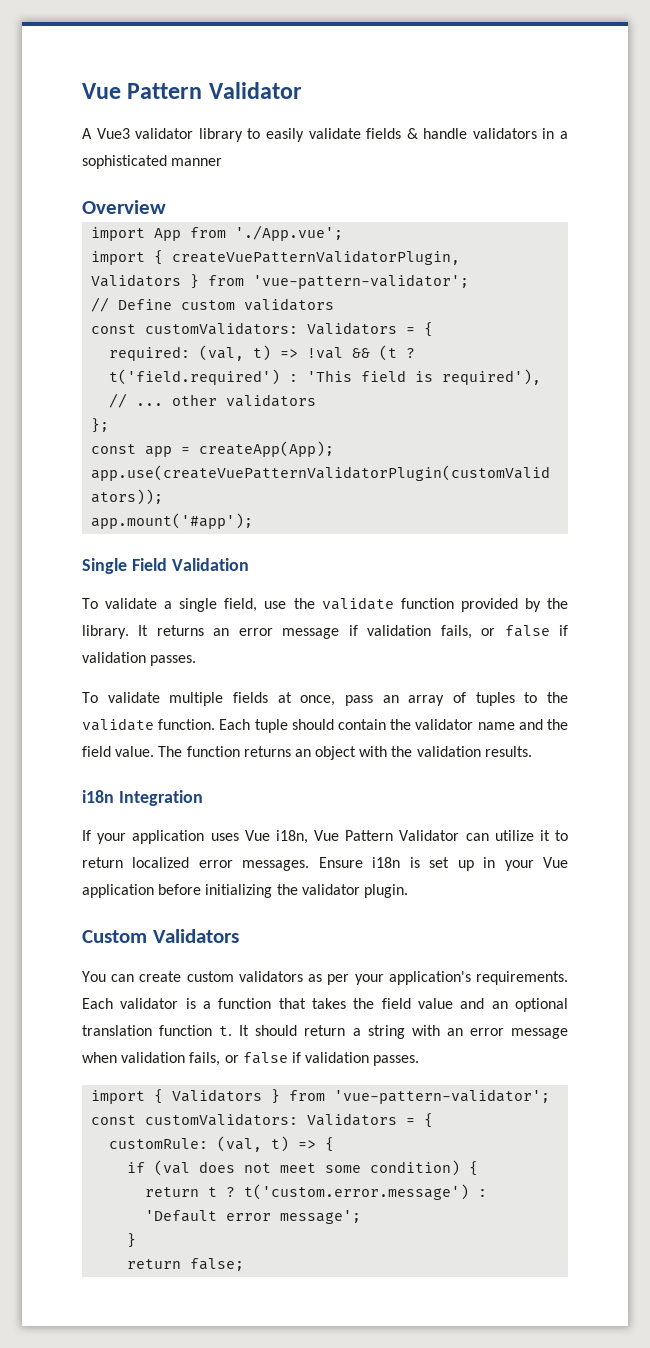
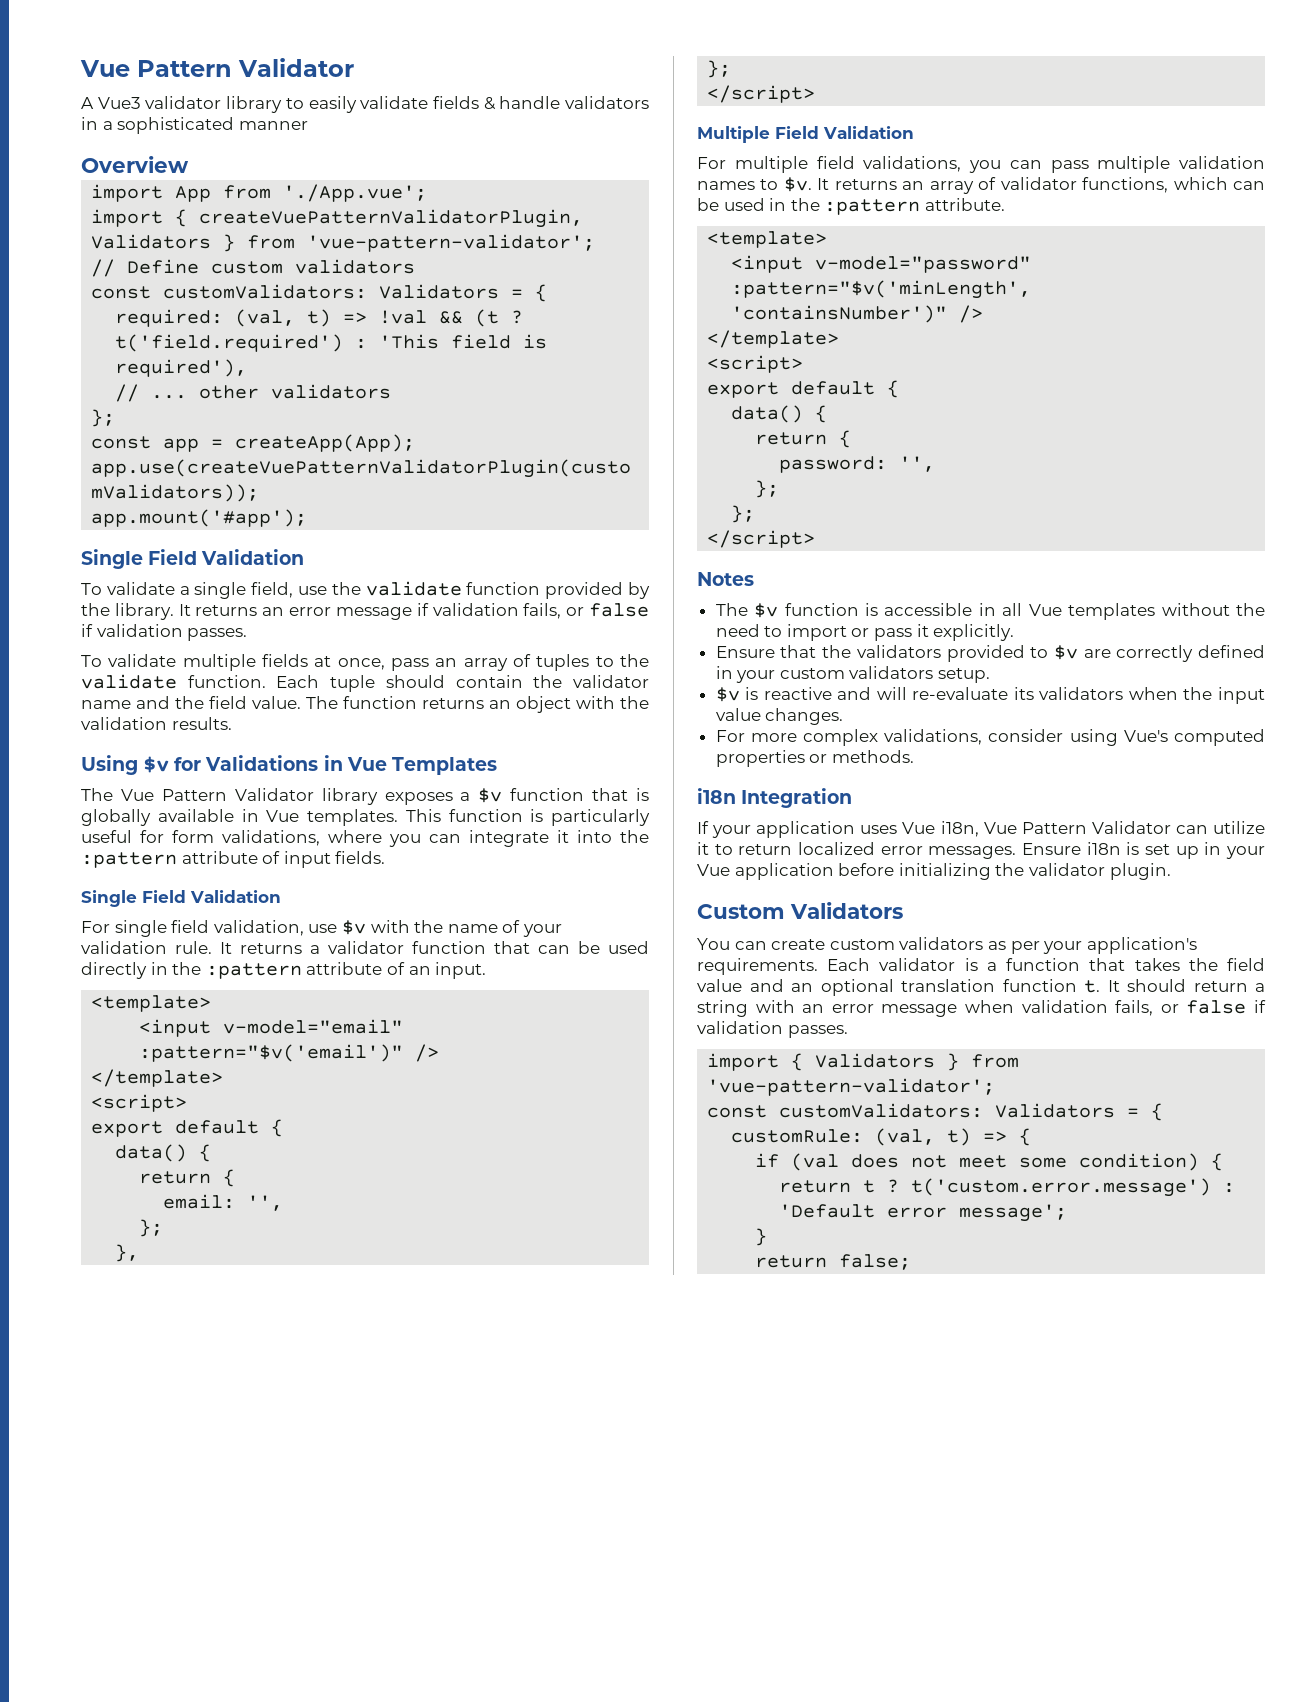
+ Using $v for Validations in Vue Templates
+ The Vue Pattern Validator library exposes a $v function that is globally available in Vue templates. This function is particularly useful for form validations, where you can integrate it into the :pattern attribute of input fields.
+ Single Field Validation
+ For single field validation, use $v with the name of your validation rule. It returns a validator function that can be used directly in the :pattern attribute of an input.
+ <template>
+ <input v-model="email" :pattern="$v('email')" />
+ </template>
+ <script>
+ export default {
+ data() {
+ return {
+ email: '',
+ };
+ },
+ };
+ </script>
+ Multiple Field Validation
+ For multiple field validations, you can pass multiple validation names to $v. It returns an array of validator functions, which can be used in the :pattern attribute.
+ <template>
+ <input v-model="password" :pattern="$v('minLength', 'containsNumber')" />
+ </template>
+ <script>
+ export default {
+ data() {
+ return {
+ password: '',
+ };
+ };
+ </script>
+ Notes
+ The $v function is accessible in all Vue templates without the need to import or pass it explicitly.
+ Ensure that the validators provided to $v are correctly defined in your custom validators setup.
+ $v is reactive and will re-evaluate its validators when the input value changes.
+ For more complex validations, consider using Vue's computed properties or methods.

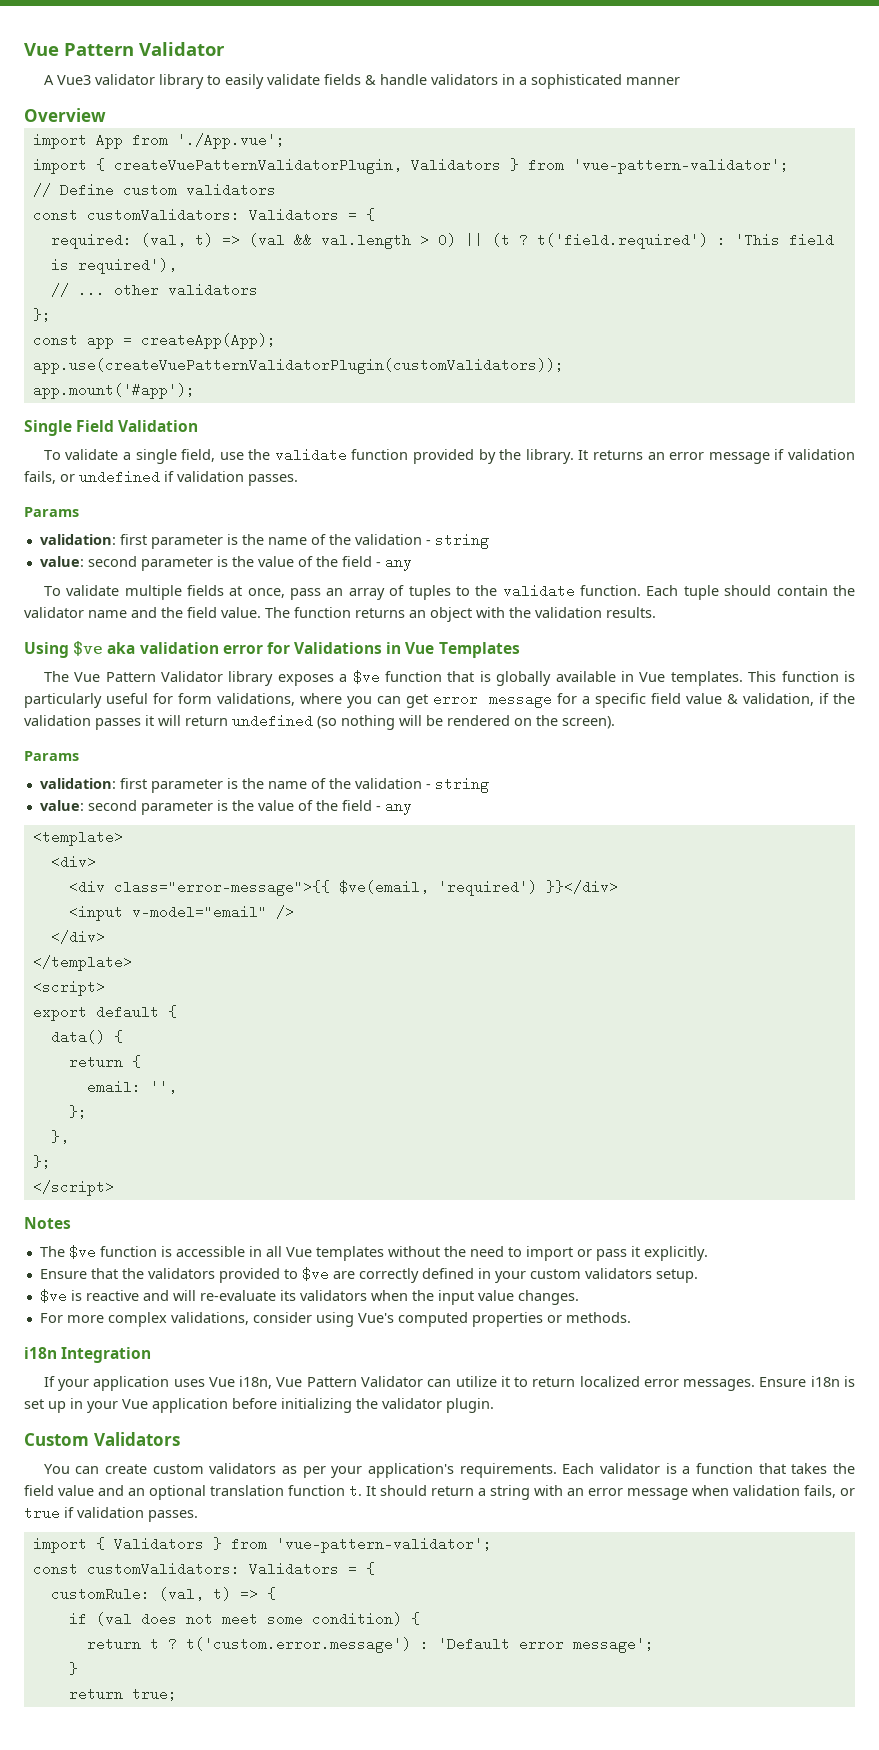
- required: (val, t) => !val && (t ? t('field.required') : 'This field is required'),
+ required: (val, t) => (val && val.length > 0) || (t ? t('field.required') : 'This field is required'),
- It returns an error message if validation fails, or false if validation passes.
+ It returns an error message if validation fails, or undefined if validation passes.
+ Params
+ validation: first parameter is the name of the validation - string
+ value: second parameter is the value of the field - any
- Using $v for Validations in Vue Templates
+ Using $ve aka validation error for Validations in Vue Templates
- The Vue Pattern Validator library exposes a $v function that is globally available in Vue templates.
+ The Vue Pattern Validator library exposes a $ve function that is globally available in Vue templates.
- This function is particularly useful for form validations, where you can integrate it into the :pattern attribute of input fields.
- Single Field Validation
- For single field validation, use $v with the name of your validation rule. It returns a validator function that can be used directly in the :pattern attribute of an input.
+ This function is particularly useful for form validations, where you can get error message for a specific field value & validation, if the validation passes it will return undefined (so nothing will be rendered on the screen).
+ Params
+ validation: first parameter is the name of the validation - string
+ value: second parameter is the value of the field - any
  <template>
+ <div>
+ <div class="error-message">{{ $ve(email, 'required') }}</div>
- <input v-model="email" :pattern="$v('email')" />
+ <input v-model="email" />
+ </div>
- Multiple Field Validation
- For multiple field validations, you can pass multiple validation names to $v. It returns an array of validator functions, which can be used in the :pattern attribute.
- <template>
- <input v-model="password" :pattern="$v('minLength', 'containsNumber')" />
- </template>
- <script>
- export default {
- data() {
- return {
- password: '',
- };
- };
- </script>
- The $v function is accessible in all Vue templates without the need to import or pass it explicitly.
+ The $ve function is accessible in all Vue templates without the need to import or pass it explicitly.
- Ensure that the validators provided to $v are correctly defined in your custom validators setup.
+ Ensure that the validators provided to $ve are correctly defined in your custom validators setup.
- $v is reactive and will re-evaluate its validators when the input value changes.
+ $ve is reactive and will re-evaluate its validators when the input value changes.
- It should return a string with an error message when validation fails, or false if validation passes.
+ It should return a string with an error message when validation fails, or true if validation passes.
- return false;
+ return true;

